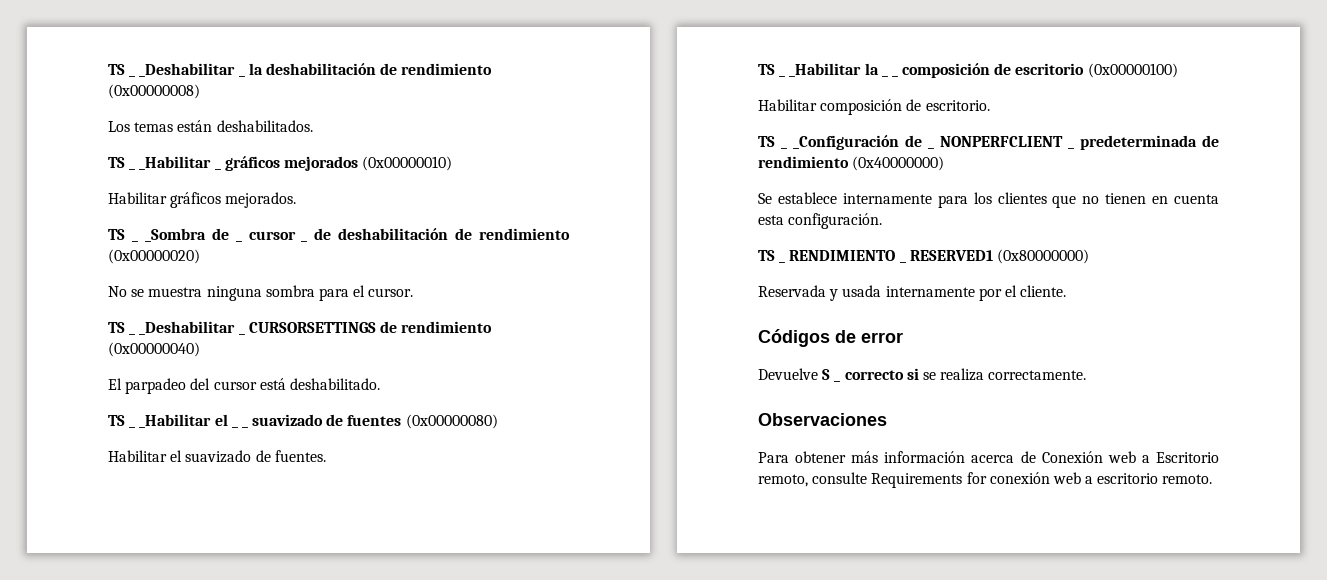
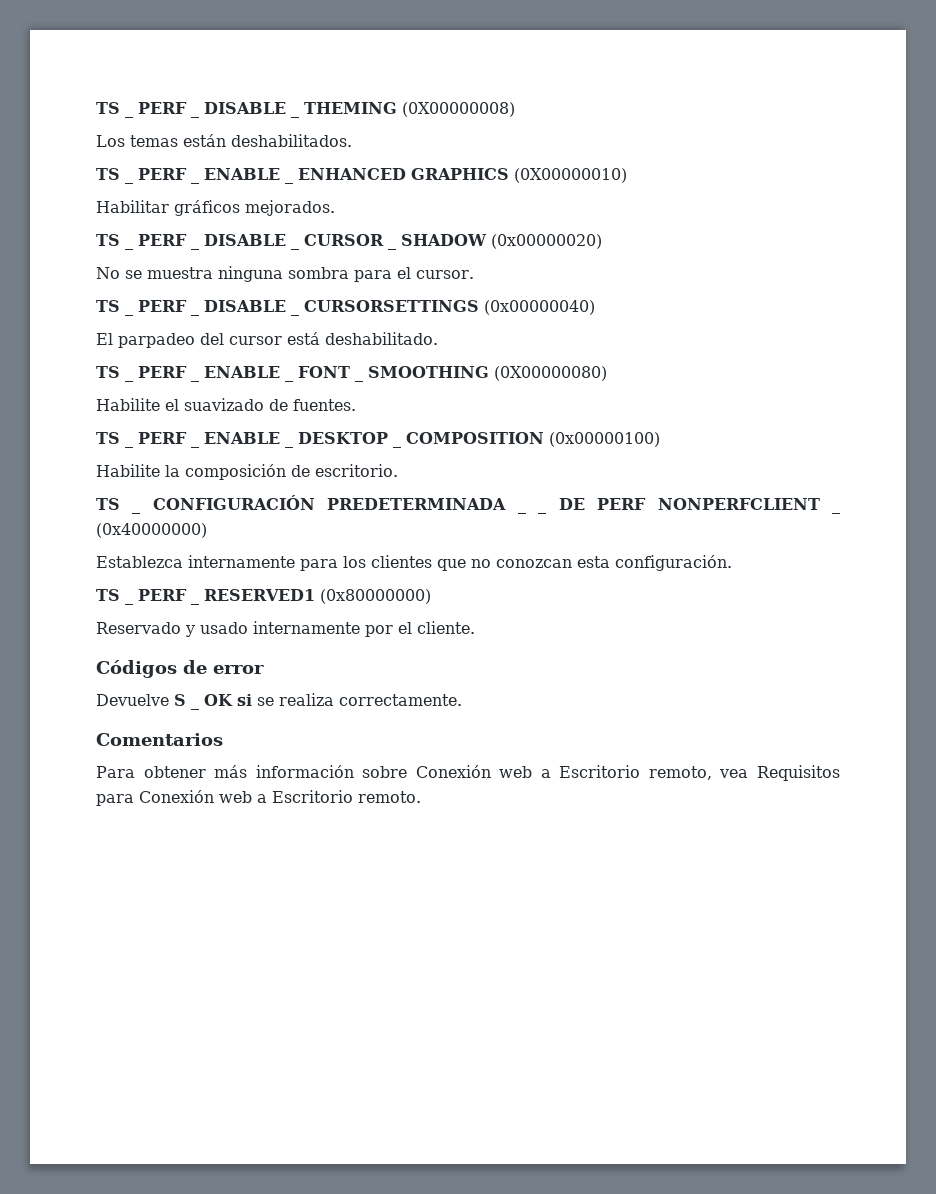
- TS _ _Deshabilitar _ la deshabilitación de rendimiento (0x00000008)
+ TS _ PERF _ DISABLE _ THEMING (0X00000008)
- TS _ _Habilitar _ gráficos mejorados (0x00000010)
+ TS _ PERF _ ENABLE _ ENHANCED GRAPHICS (0X00000010)
- TS _ _Sombra de _ cursor _ de deshabilitación de rendimiento (0x00000020)
+ TS _ PERF _ DISABLE _ CURSOR _ SHADOW (0x00000020)
- TS _ _Deshabilitar _ CURSORSETTINGS de rendimiento (0x00000040)
+ TS _ PERF _ DISABLE _ CURSORSETTINGS (0x00000040)
- TS _ _Habilitar el _ _ suavizado de fuentes (0x00000080)
- Habilitar el suavizado de fuentes.
+ TS _ PERF _ ENABLE _ FONT _ SMOOTHING (0X00000080)
+ Habilite el suavizado de fuentes.
- TS _ _Habilitar la _ _ composición de escritorio (0x00000100)
+ TS _ PERF _ ENABLE _ DESKTOP _ COMPOSITION (0x00000100)
- Habilitar composición de escritorio.
+ Habilite la composición de escritorio.
- TS _ _Configuración de _ NONPERFCLIENT _ predeterminada de rendimiento (0x40000000)
+ TS _ CONFIGURACIÓN PREDETERMINADA _ _ DE PERF NONPERFCLIENT _ (0x40000000)
- Se establece internamente para los clientes que no tienen en cuenta esta configuración.
+ Establezca internamente para los clientes que no conozcan esta configuración.
- TS _ RENDIMIENTO _ RESERVED1 (0x80000000)
+ TS _ PERF _ RESERVED1 (0x80000000)
- Reservada y usada internamente por el cliente.
+ Reservado y usado internamente por el cliente.
- Devuelve S _ correcto si se realiza correctamente.
+ Devuelve S _ OK si se realiza correctamente.
- Observaciones
+ Comentarios
- Para obtener más información acerca de Conexión web a Escritorio remoto, consulte Requirements for conexión web a escritorio remoto.
+ Para obtener más información sobre Conexión web a Escritorio remoto, vea Requisitos para Conexión web a Escritorio remoto.

